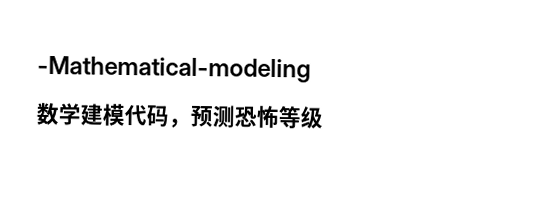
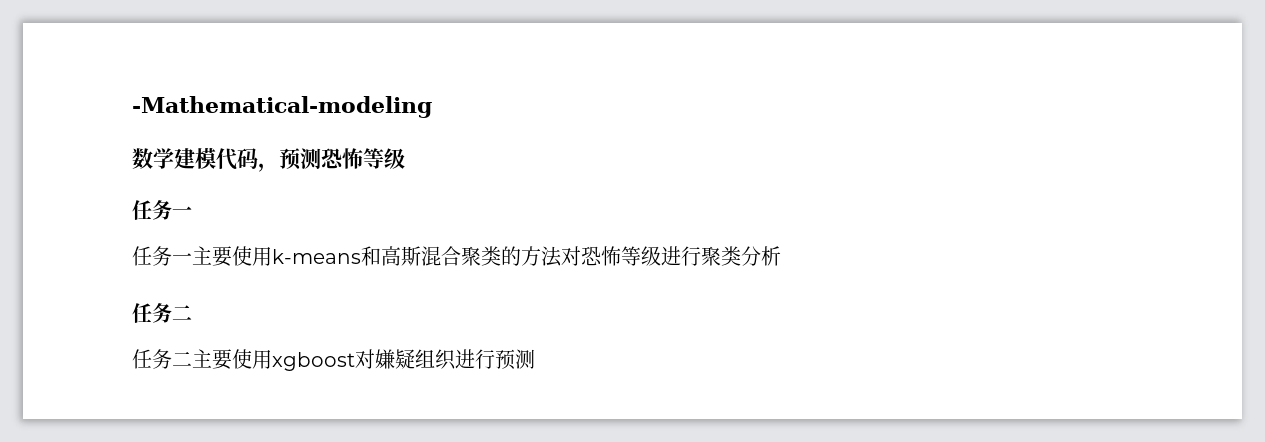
  数学建模代码，预测恐怖等级
+ 任务一
+ 任务一主要使用k-means和高斯混合聚类的方法对恐怖等级进行聚类分析
+ 任务二
+ 任务二主要使用xgboost对嫌疑组织进行预测

